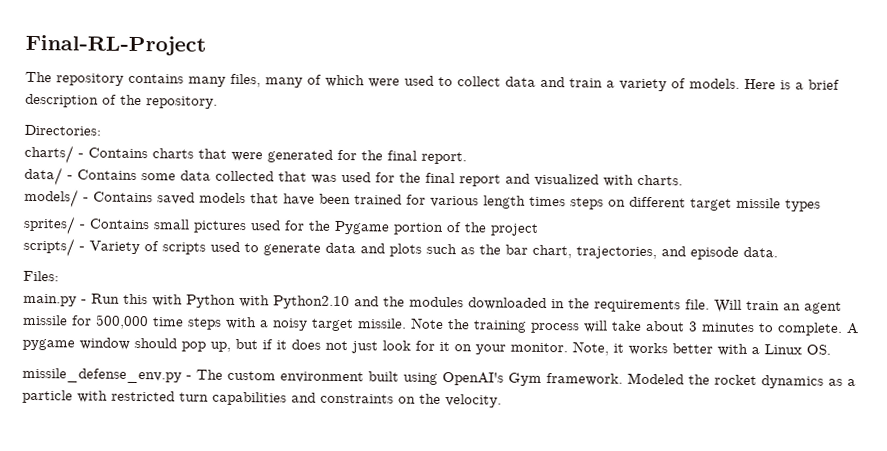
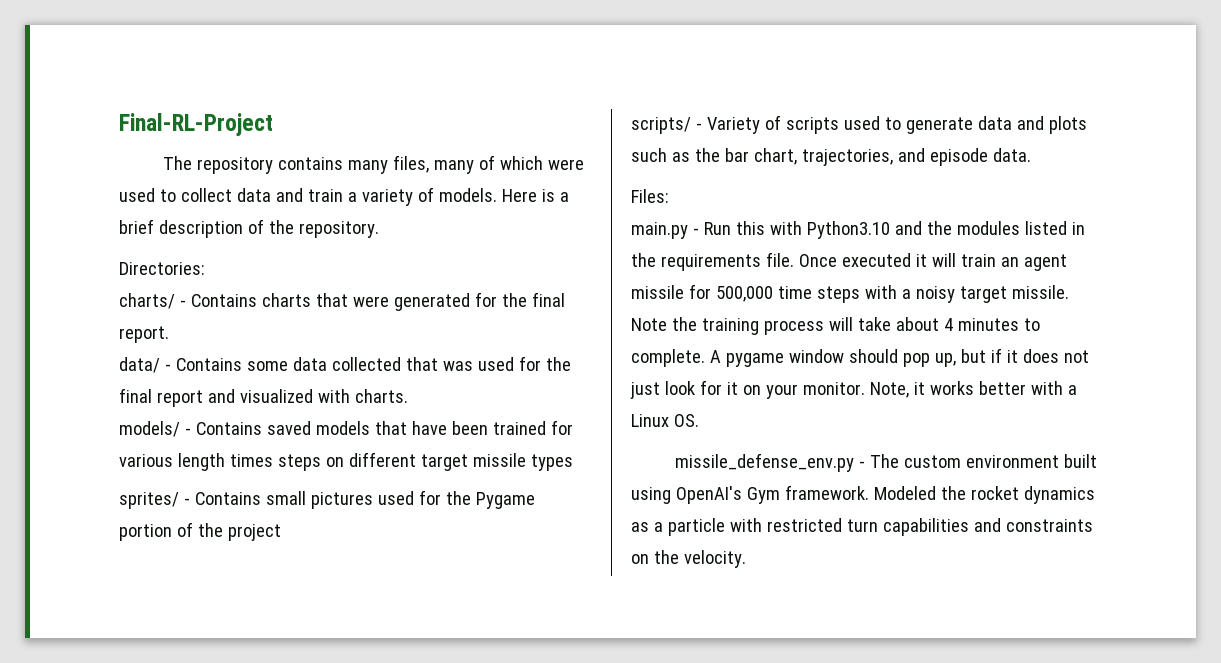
- main.py - Run this with Python with Python2.10 and the modules downloaded in the requirements file.
+ main.py - Run this with Python3.10 and the modules listed in the requirements file.
- Will train an agent missile for 500,000 time steps with a noisy target missile.
+ Once executed it will train an agent missile for 500,000 time steps with a noisy target missile.
- Note the training process will take about 3 minutes to complete.
+ Note the training process will take about 4 minutes to complete.

